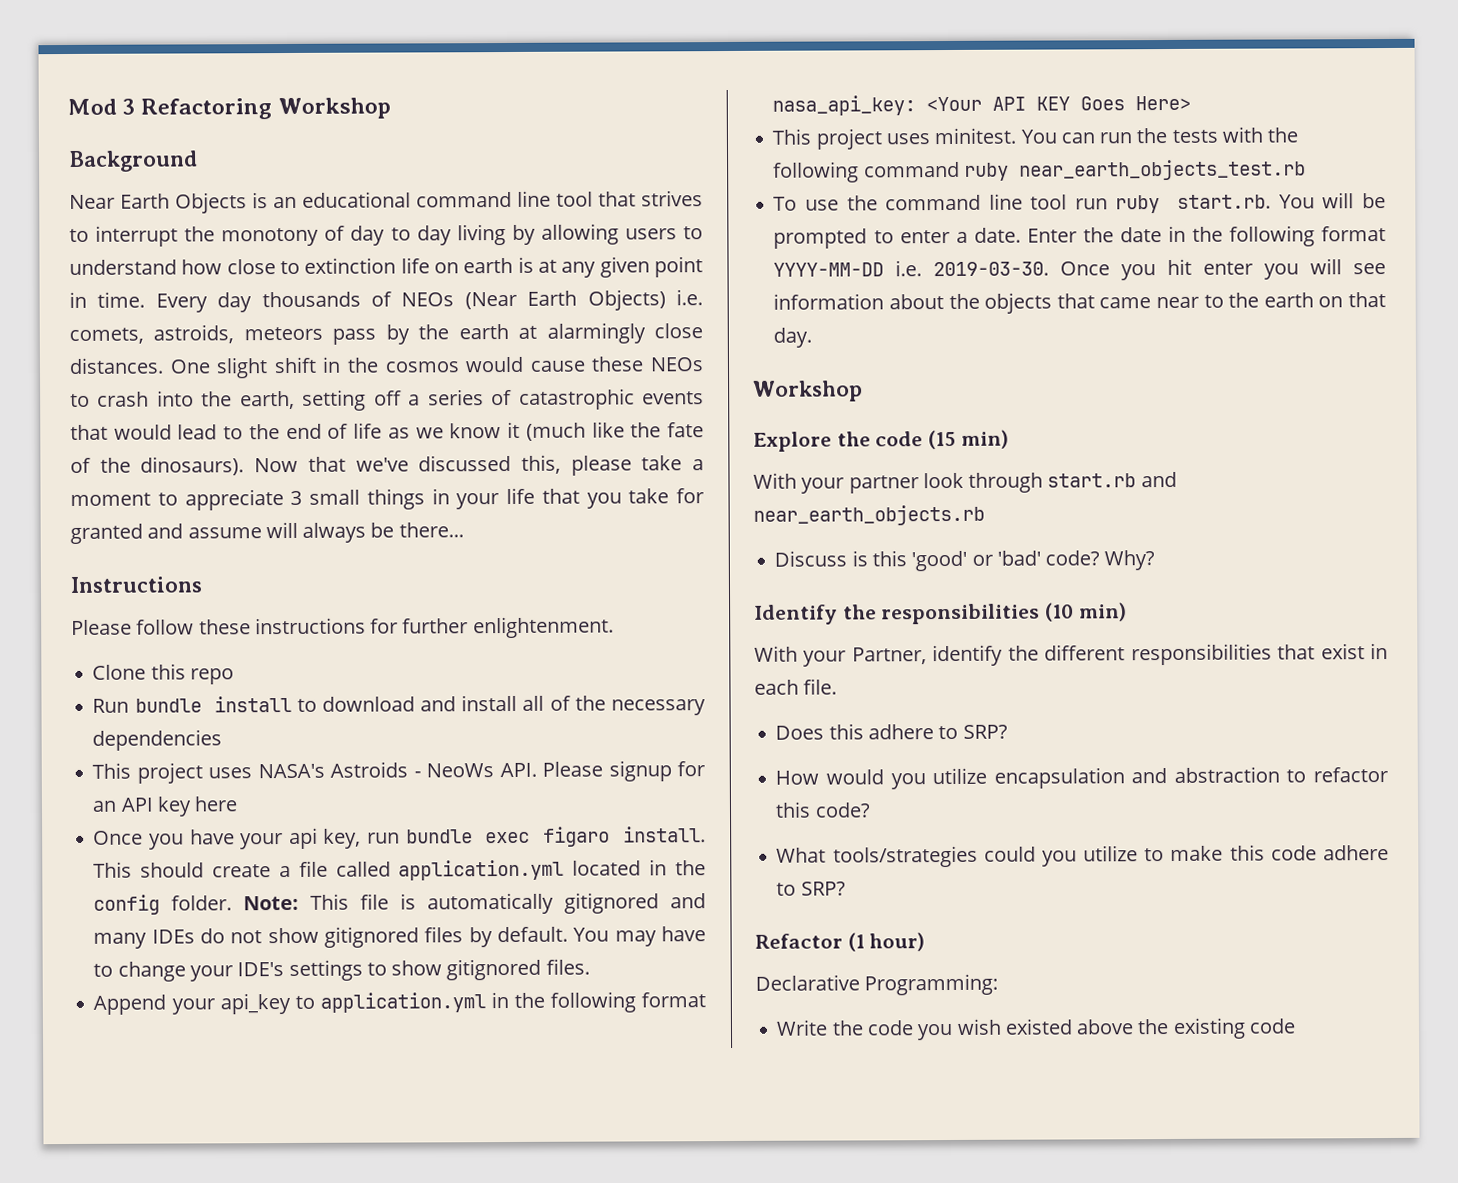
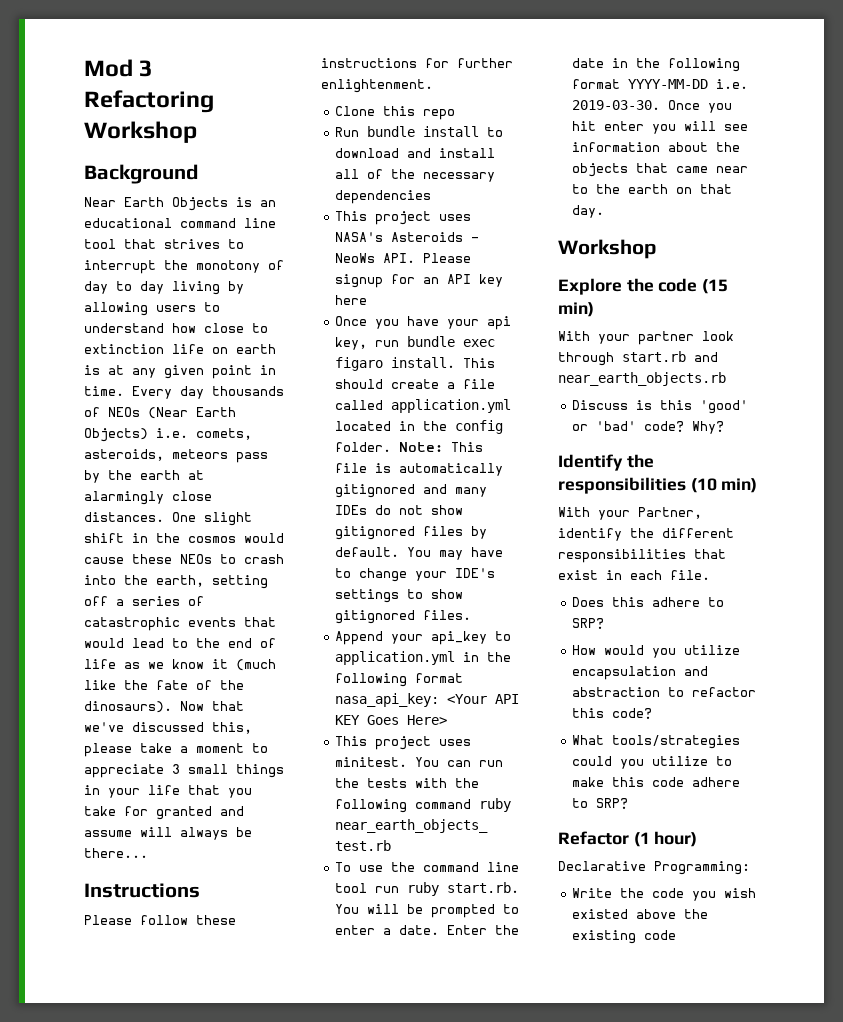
- Every day thousands of NEOs (Near Earth Objects) i.e. comets, astroids, meteors pass by the earth at alarmingly close distances.
+ Every day thousands of NEOs (Near Earth Objects) i.e. comets, asteroids, meteors pass by the earth at alarmingly close distances.
- This project uses NASA's Astroids - NeoWs API. Please signup for an API key here
+ This project uses NASA's Asteroids - NeoWs API. Please signup for an API key here

